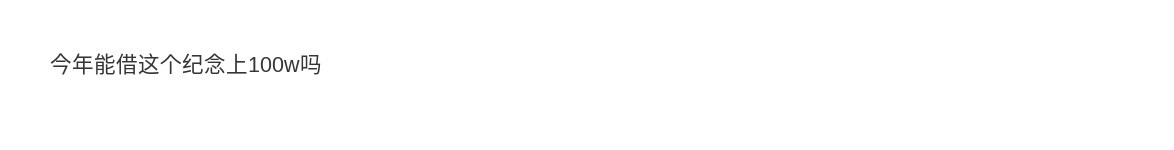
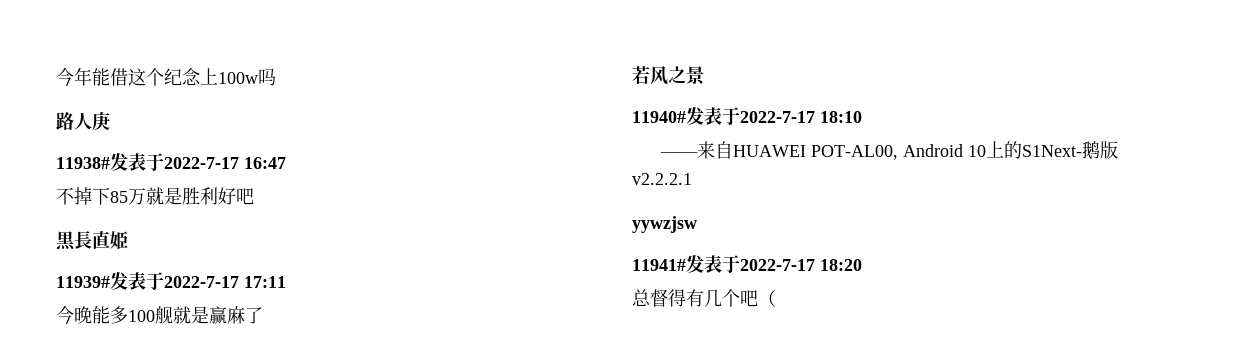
+ 路人庚
+ 11938#发表于2022-7-17 16:47
+ 不掉下85万就是胜利好吧
+ 黒長直姫
+ 11939#发表于2022-7-17 17:11
+ 今晚能多100舰就是赢麻了
+ 若风之景
+ 11940#发表于2022-7-17 18:10
+ ——来自HUAWEI POT-AL00, Android 10上的S1Next-鹅版v2.2.2.1
+ yywzjsw
+ 11941#发表于2022-7-17 18:20
+ 总督得有几个吧（

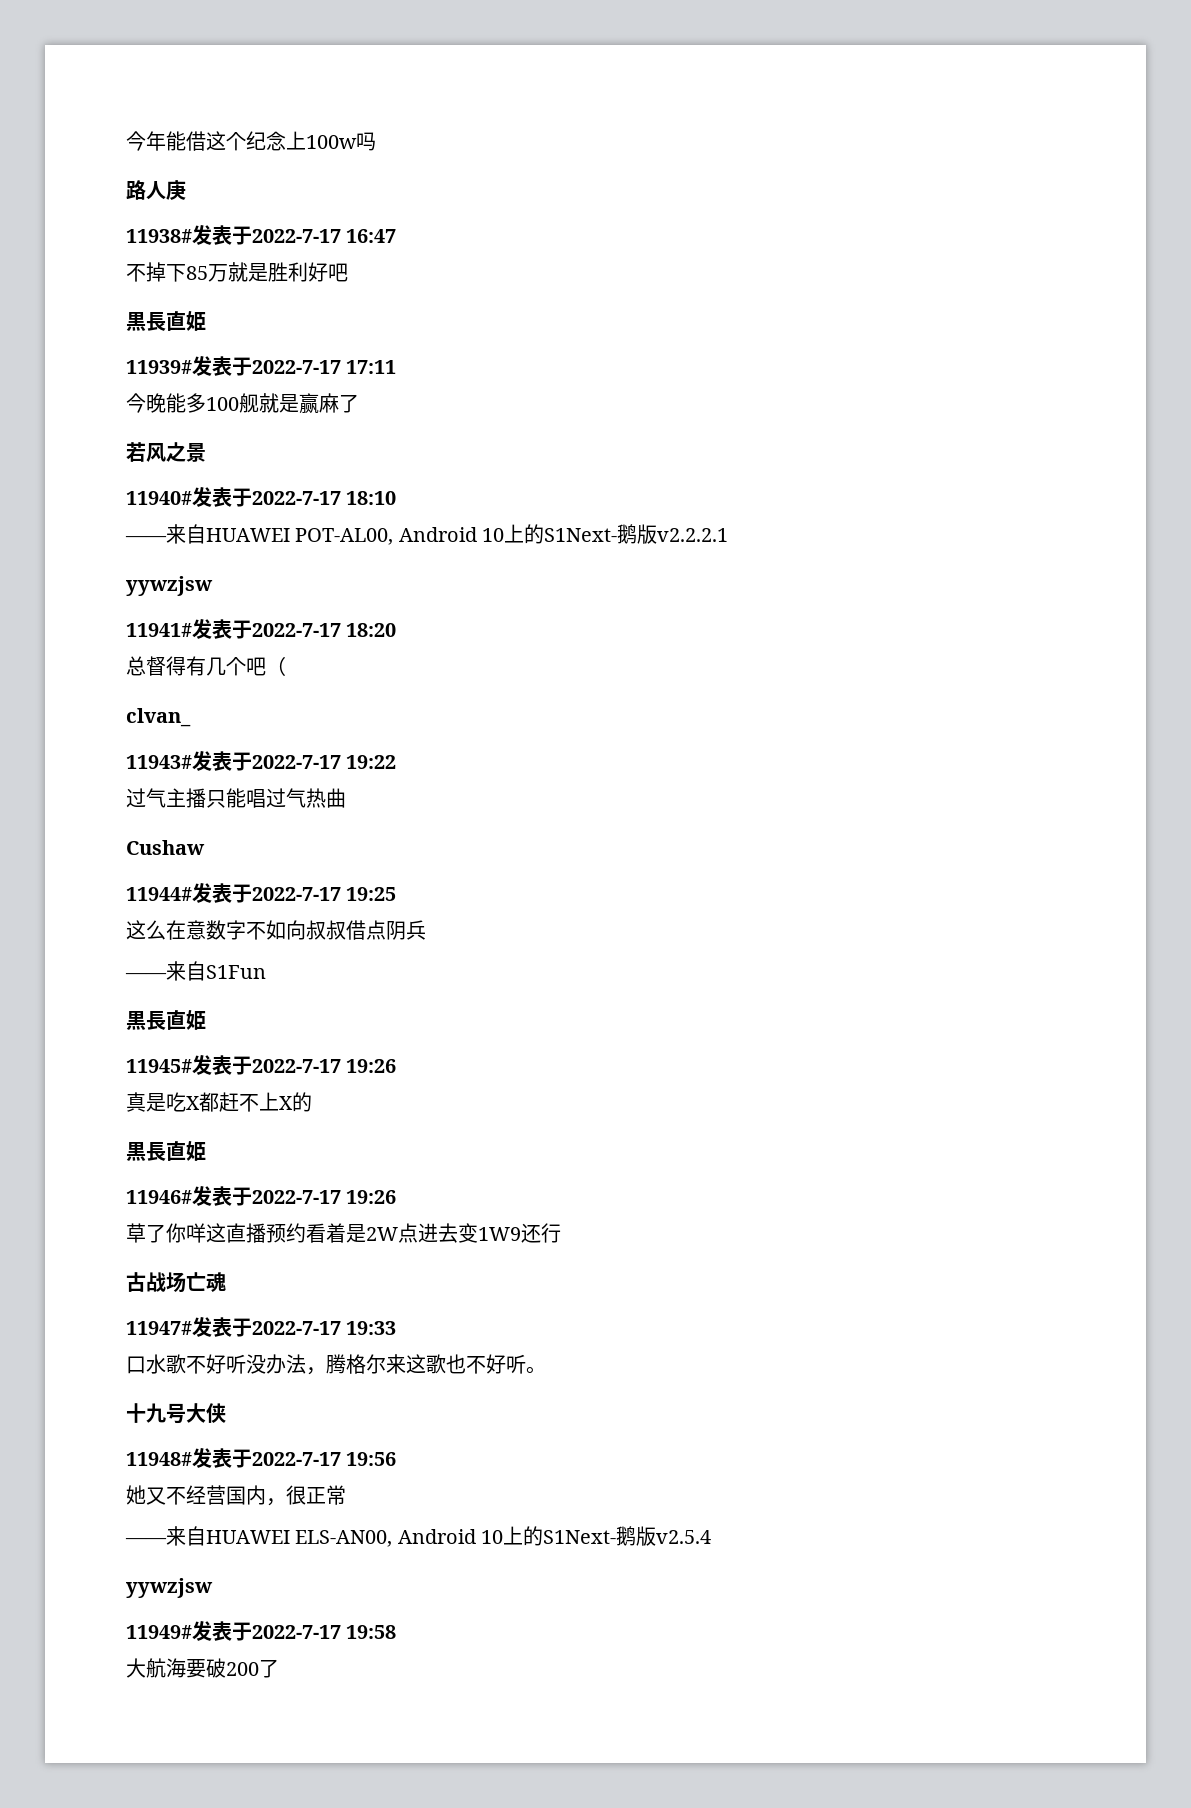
+ clvan_
+ 11943#发表于2022-7-17 19:22
+ 过气主播只能唱过气热曲
+ Cushaw
+ 11944#发表于2022-7-17 19:25
+ 这么在意数字不如向叔叔借点阴兵
+ ——来自S1Fun
+ 黒長直姫
+ 11945#发表于2022-7-17 19:26
+ 真是吃X都赶不上X的
+ 黒長直姫
+ 11946#发表于2022-7-17 19:26
+ 草了你咩这直播预约看着是2W点进去变1W9还行
+ 古战场亡魂
+ 11947#发表于2022-7-17 19:33
+ 口水歌不好听没办法，腾格尔来这歌也不好听。
+ 十九号大侠
+ 11948#发表于2022-7-17 19:56
+ 她又不经营国内，很正常
+ ——来自HUAWEI ELS-AN00, Android 10上的S1Next-鹅版v2.5.4
+ yywzjsw
+ 11949#发表于2022-7-17 19:58
+ 大航海要破200了

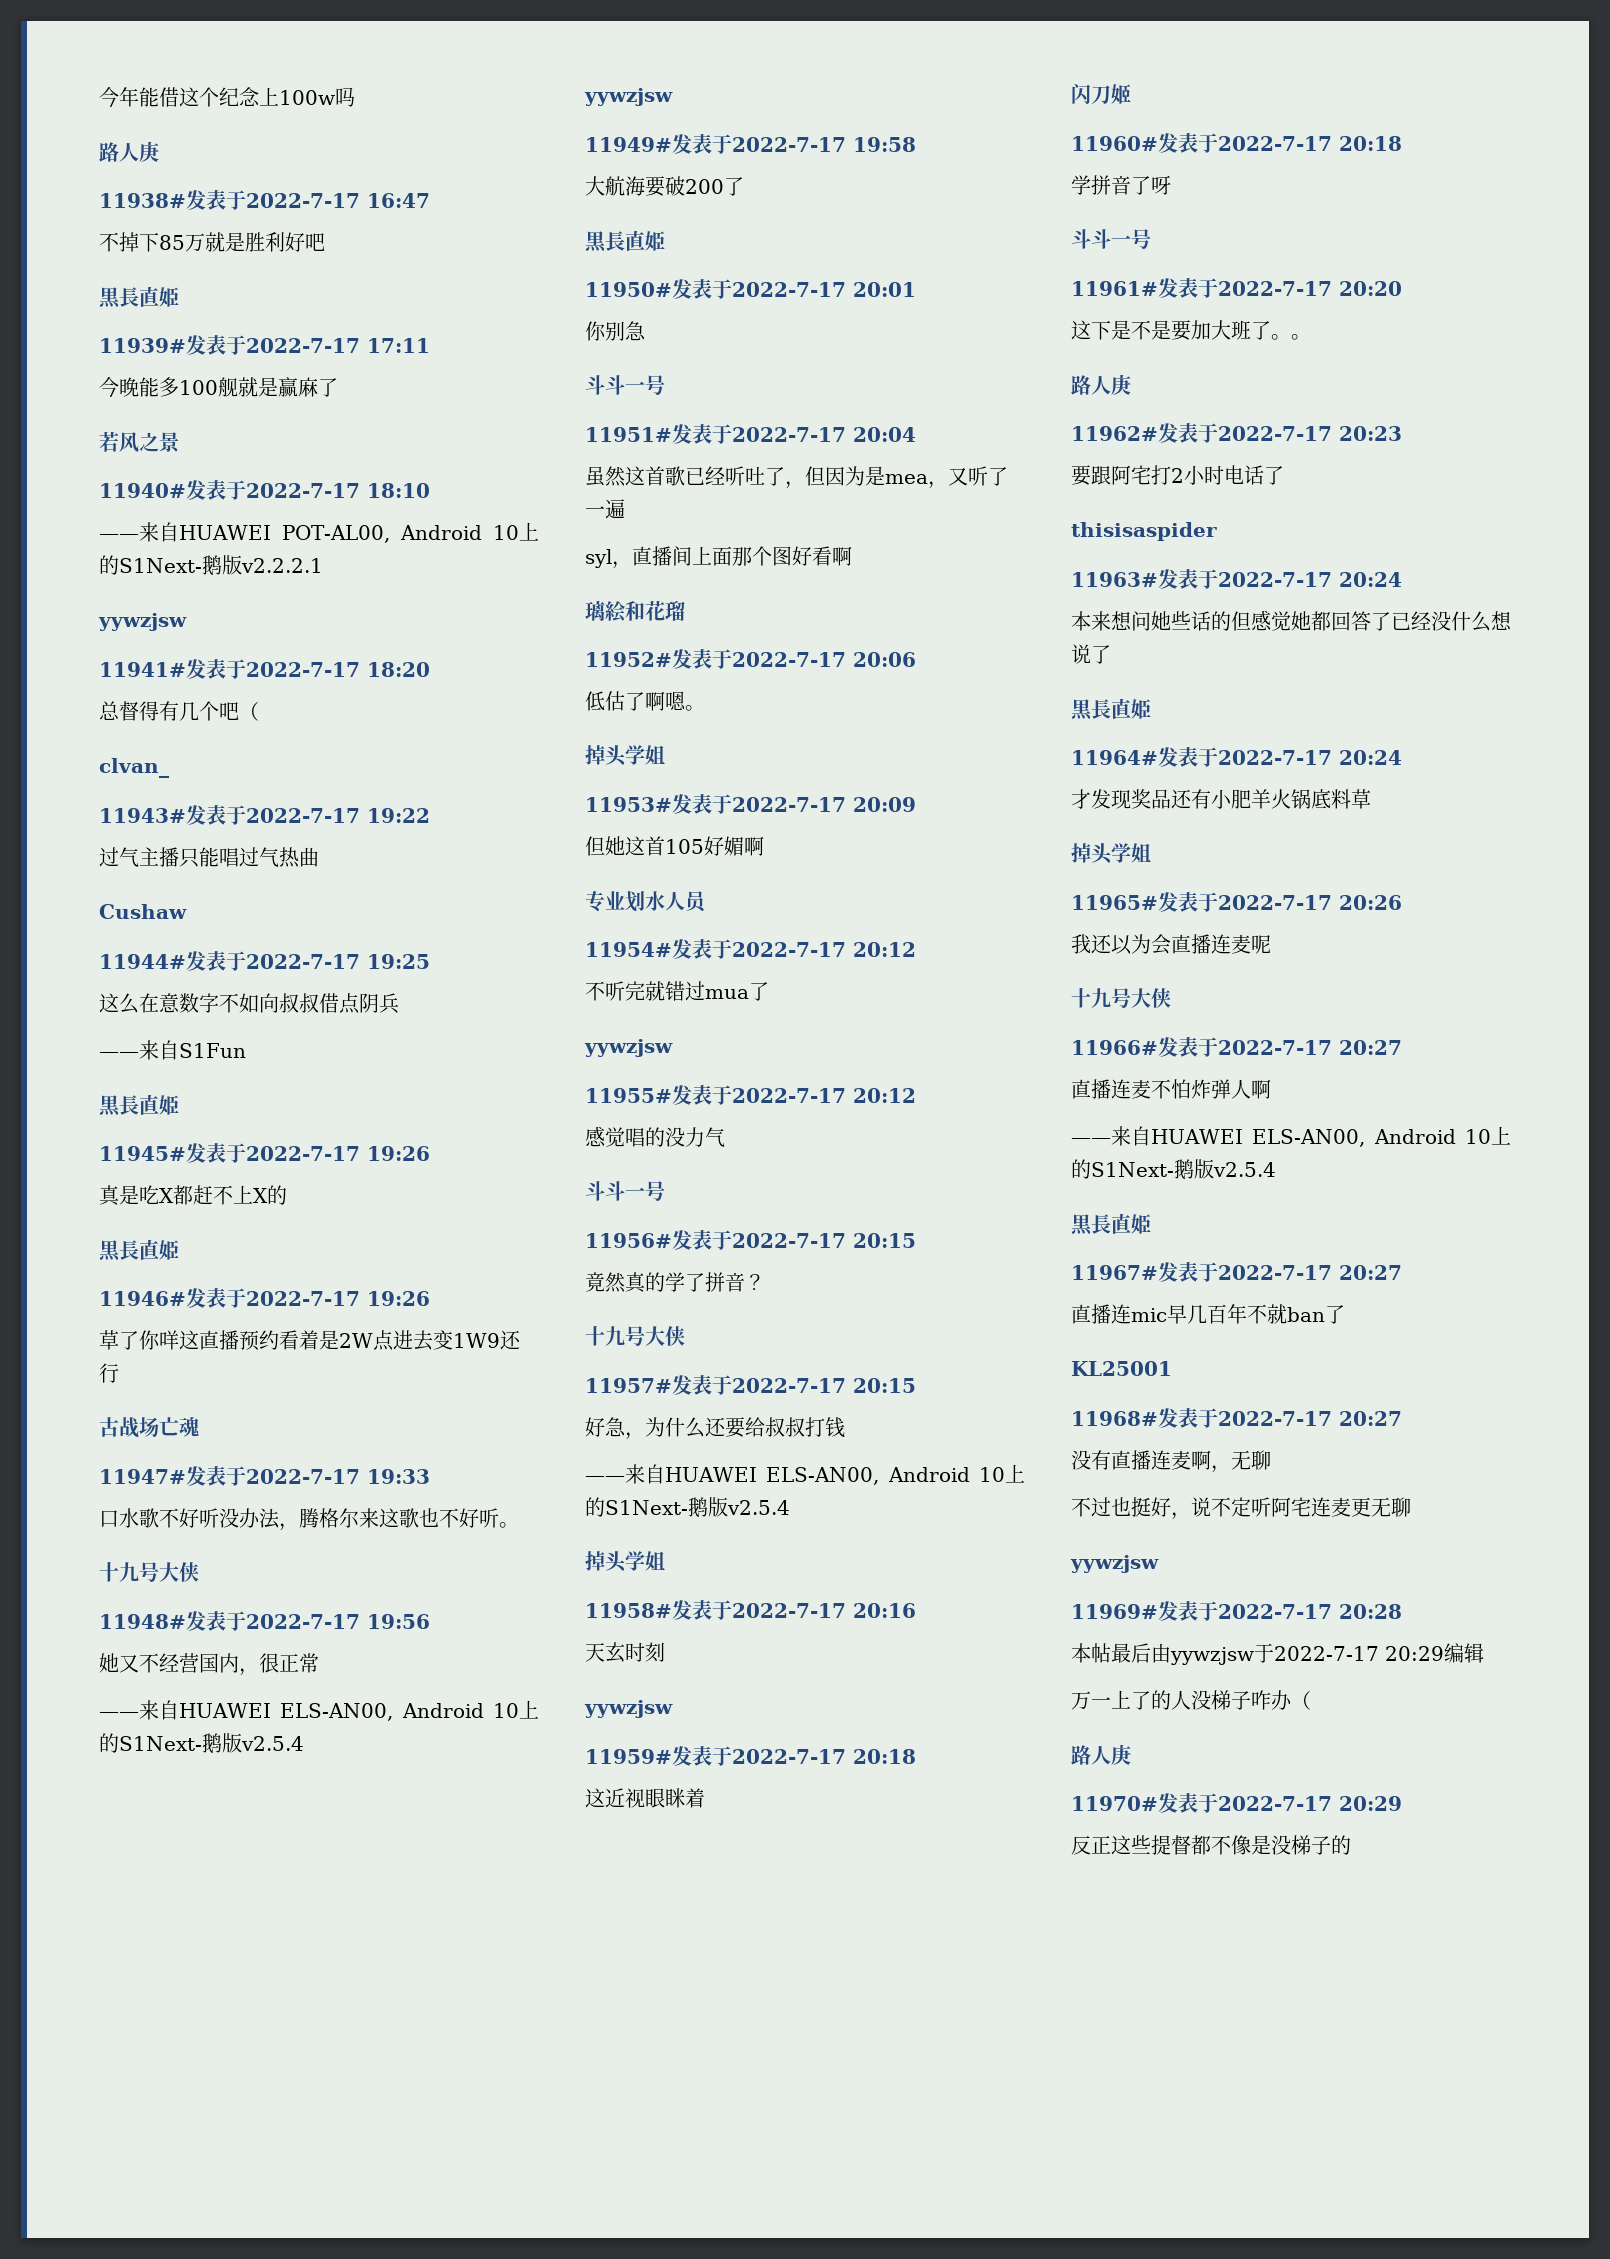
  大航海要破200了
+ 黒長直姫
+ 11950#发表于2022-7-17 20:01
+ 你别急
+ 斗斗一号
+ 11951#发表于2022-7-17 20:04
+ 虽然这首歌已经听吐了，但因为是mea，又听了一遍
+ syl，直播间上面那个图好看啊
+ 璃絵和花瑠
+ 11952#发表于2022-7-17 20:06
+ 低估了啊嗯。
+ 掉头学姐
+ 11953#发表于2022-7-17 20:09
+ 但她这首105好媚啊
+ 专业划水人员
+ 11954#发表于2022-7-17 20:12
+ 不听完就错过mua了
+ yywzjsw
+ 11955#发表于2022-7-17 20:12
+ 感觉唱的没力气
+ 斗斗一号
+ 11956#发表于2022-7-17 20:15
+ 竟然真的学了拼音？
+ 十九号大侠
+ 11957#发表于2022-7-17 20:15
+ 好急，为什么还要给叔叔打钱
+ ——来自HUAWEI ELS-AN00, Android 10上的S1Next-鹅版v2.5.4
+ 掉头学姐
+ 11958#发表于2022-7-17 20:16
+ 天玄时刻
+ yywzjsw
+ 11959#发表于2022-7-17 20:18
+ 这近视眼眯着
+ 闪刀姬
+ 11960#发表于2022-7-17 20:18
+ 学拼音了呀
+ 斗斗一号
+ 11961#发表于2022-7-17 20:20
+ 这下是不是要加大班了。。
+ 路人庚
+ 11962#发表于2022-7-17 20:23
+ 要跟阿宅打2小时电话了
+ thisisaspider
+ 11963#发表于2022-7-17 20:24
+ 本来想问她些话的但感觉她都回答了已经没什么想说了
+ 黒長直姫
+ 11964#发表于2022-7-17 20:24
+ 才发现奖品还有小肥羊火锅底料草
+ 掉头学姐
+ 11965#发表于2022-7-17 20:26
+ 我还以为会直播连麦呢
+ 十九号大侠
+ 11966#发表于2022-7-17 20:27
+ 直播连麦不怕炸弹人啊
+ ——来自HUAWEI ELS-AN00, Android 10上的S1Next-鹅版v2.5.4
+ 黒長直姫
+ 11967#发表于2022-7-17 20:27
+ 直播连mic早几百年不就ban了
+ KL25001
+ 11968#发表于2022-7-17 20:27
+ 没有直播连麦啊，无聊
+ 不过也挺好，说不定听阿宅连麦更无聊
+ yywzjsw
+ 11969#发表于2022-7-17 20:28
+ 本帖最后由yywzjsw于2022-7-17 20:29编辑
+ 万一上了的人没梯子咋办（
+ 路人庚
+ 11970#发表于2022-7-17 20:29
+ 反正这些提督都不像是没梯子的

